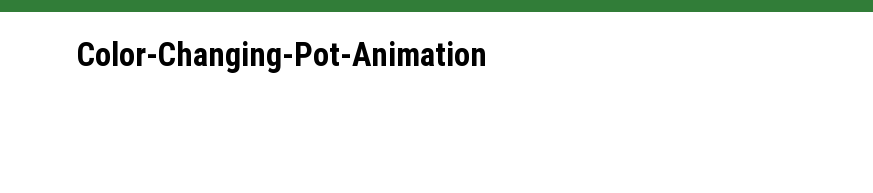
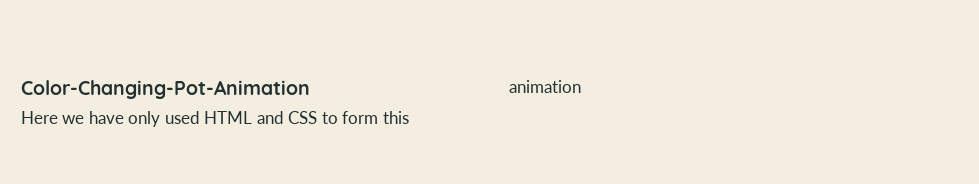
+ Here we have only used HTML and CSS to form this animation

